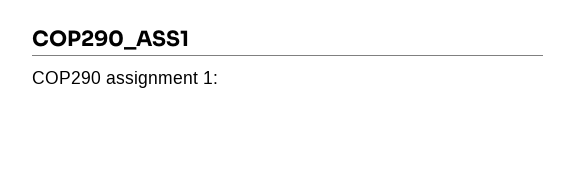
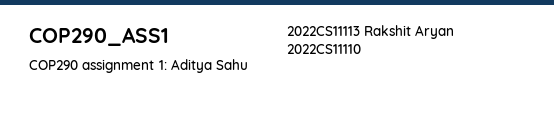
- COP290 assignment 1:
+ COP290 assignment 1: Aditya Sahu 2022CS11113 Rakshit Aryan 2022CS11110

